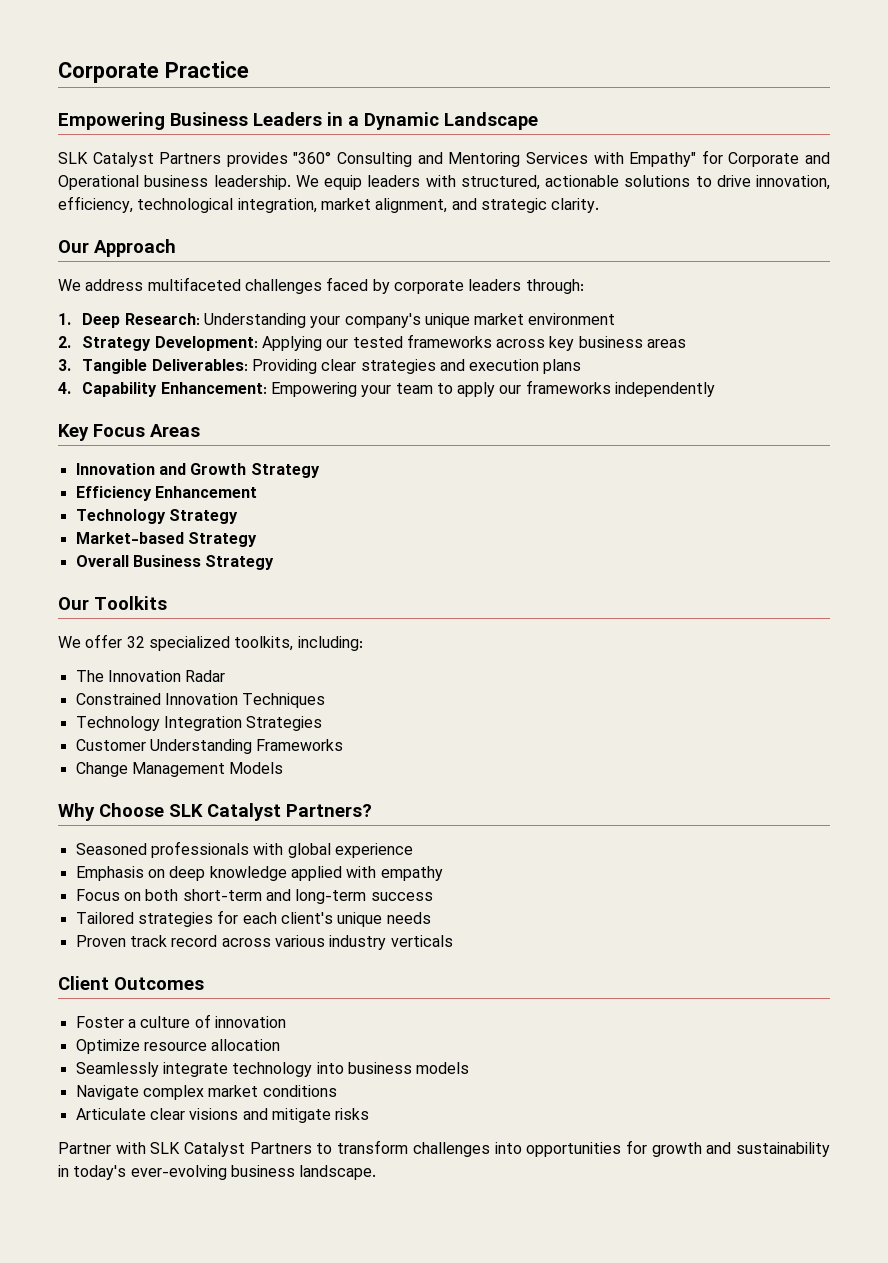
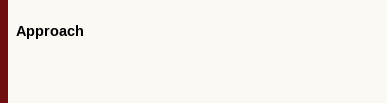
- Corporate Practice
- Empowering Business Leaders in a Dynamic Landscape
- SLK Catalyst Partners provides "360° Consulting and Mentoring Services with Empathy" for Corporate and Operational business leadership. We equip leaders with structured, actionable solutions to drive innovation, efficiency, technological integration, market alignment, and strategic clarity.
- Our Approach
- We address multifaceted challenges faced by corporate leaders through:
- 1. Deep Research: Understanding your company's unique market environment
- 2. Strategy Development: Applying our tested frameworks across key business areas
- 3. Tangible Deliverables: Providing clear strategies and execution plans
- 4. Capability Enhancement: Empowering your team to apply our frameworks independently
- Key Focus Areas
- Innovation and Growth Strategy
- Efficiency Enhancement
- Technology Strategy
- Market-based Strategy
- Overall Business Strategy
- Our Toolkits
- We offer 32 specialized toolkits, including:
- The Innovation Radar
- Constrained Innovation Techniques
- Technology Integration Strategies
- Customer Understanding Frameworks
- Change Management Models
- Why Choose SLK Catalyst Partners?
- Seasoned professionals with global experience
- Emphasis on deep knowledge applied with empathy
- Focus on both short-term and long-term success
- Tailored strategies for each client's unique needs
- Proven track record across various industry verticals
- Client Outcomes
- Foster a culture of innovation
- Optimize resource allocation
- Seamlessly integrate technology into business models
- Navigate complex market conditions
- Articulate clear visions and mitigate risks
- Partner with SLK Catalyst Partners to transform challenges into opportunities for growth and sustainability in today's ever-evolving business landscape.
+ Approach

